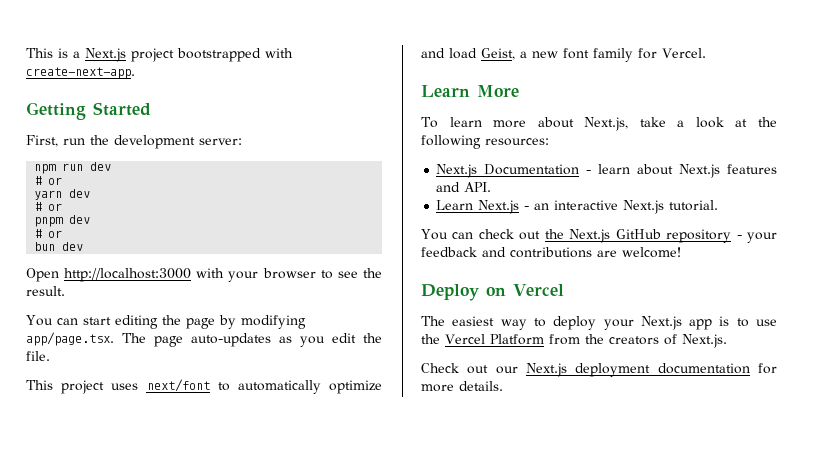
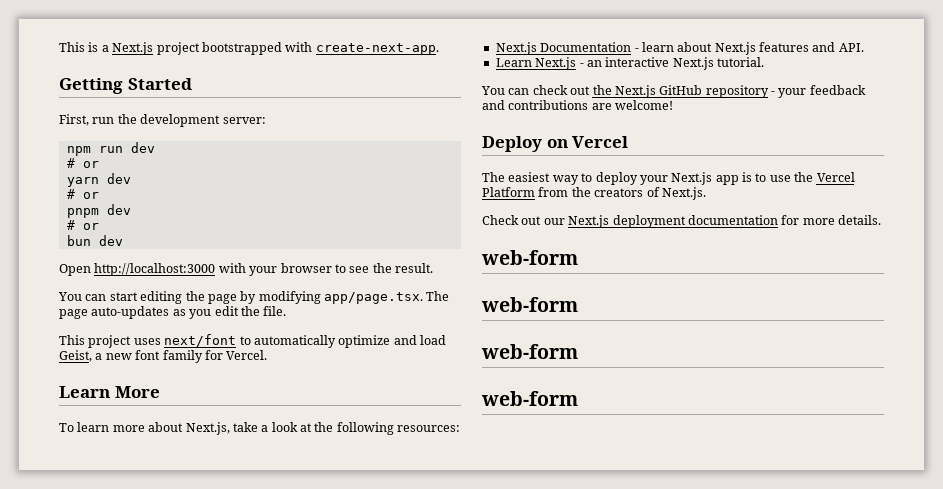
  Check out our Next.js deployment documentation for more details.
+ web-form
+ web-form
+ web-form
+ web-form

